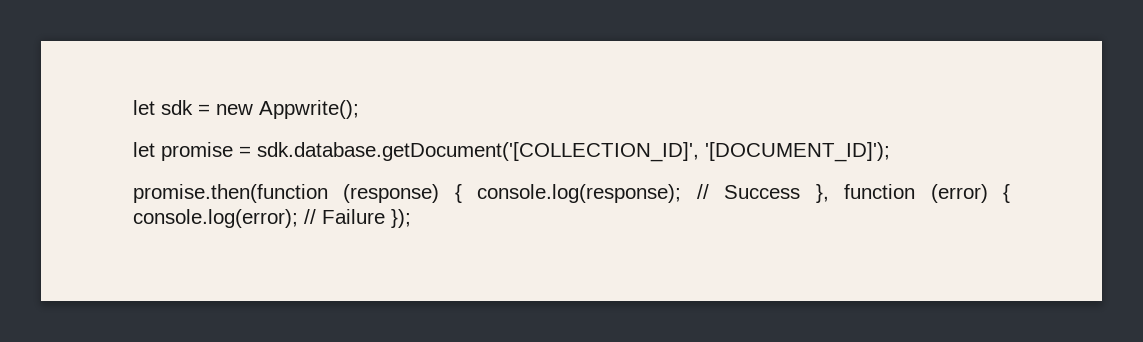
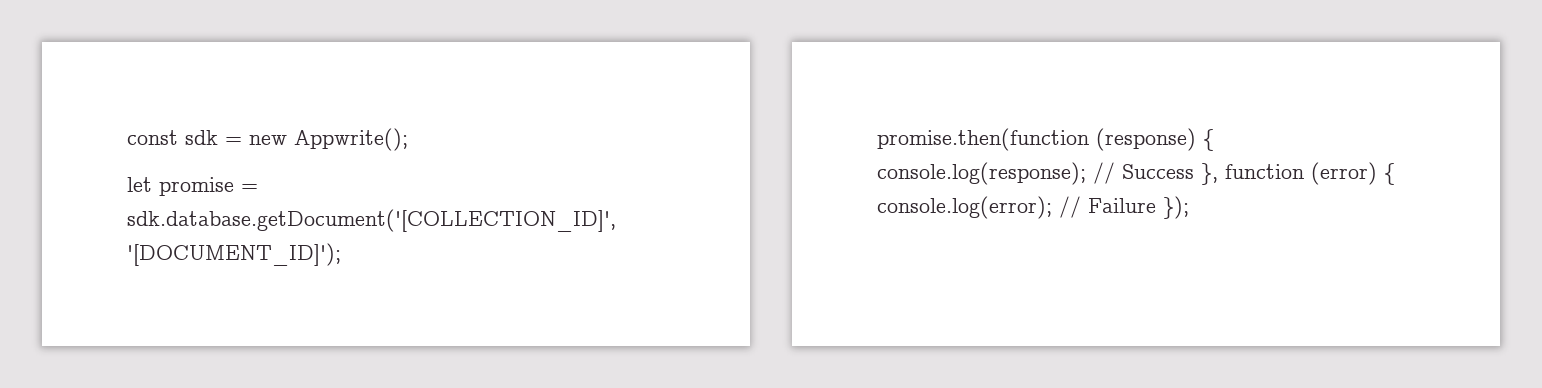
- let sdk = new Appwrite();
+ const sdk = new Appwrite();

